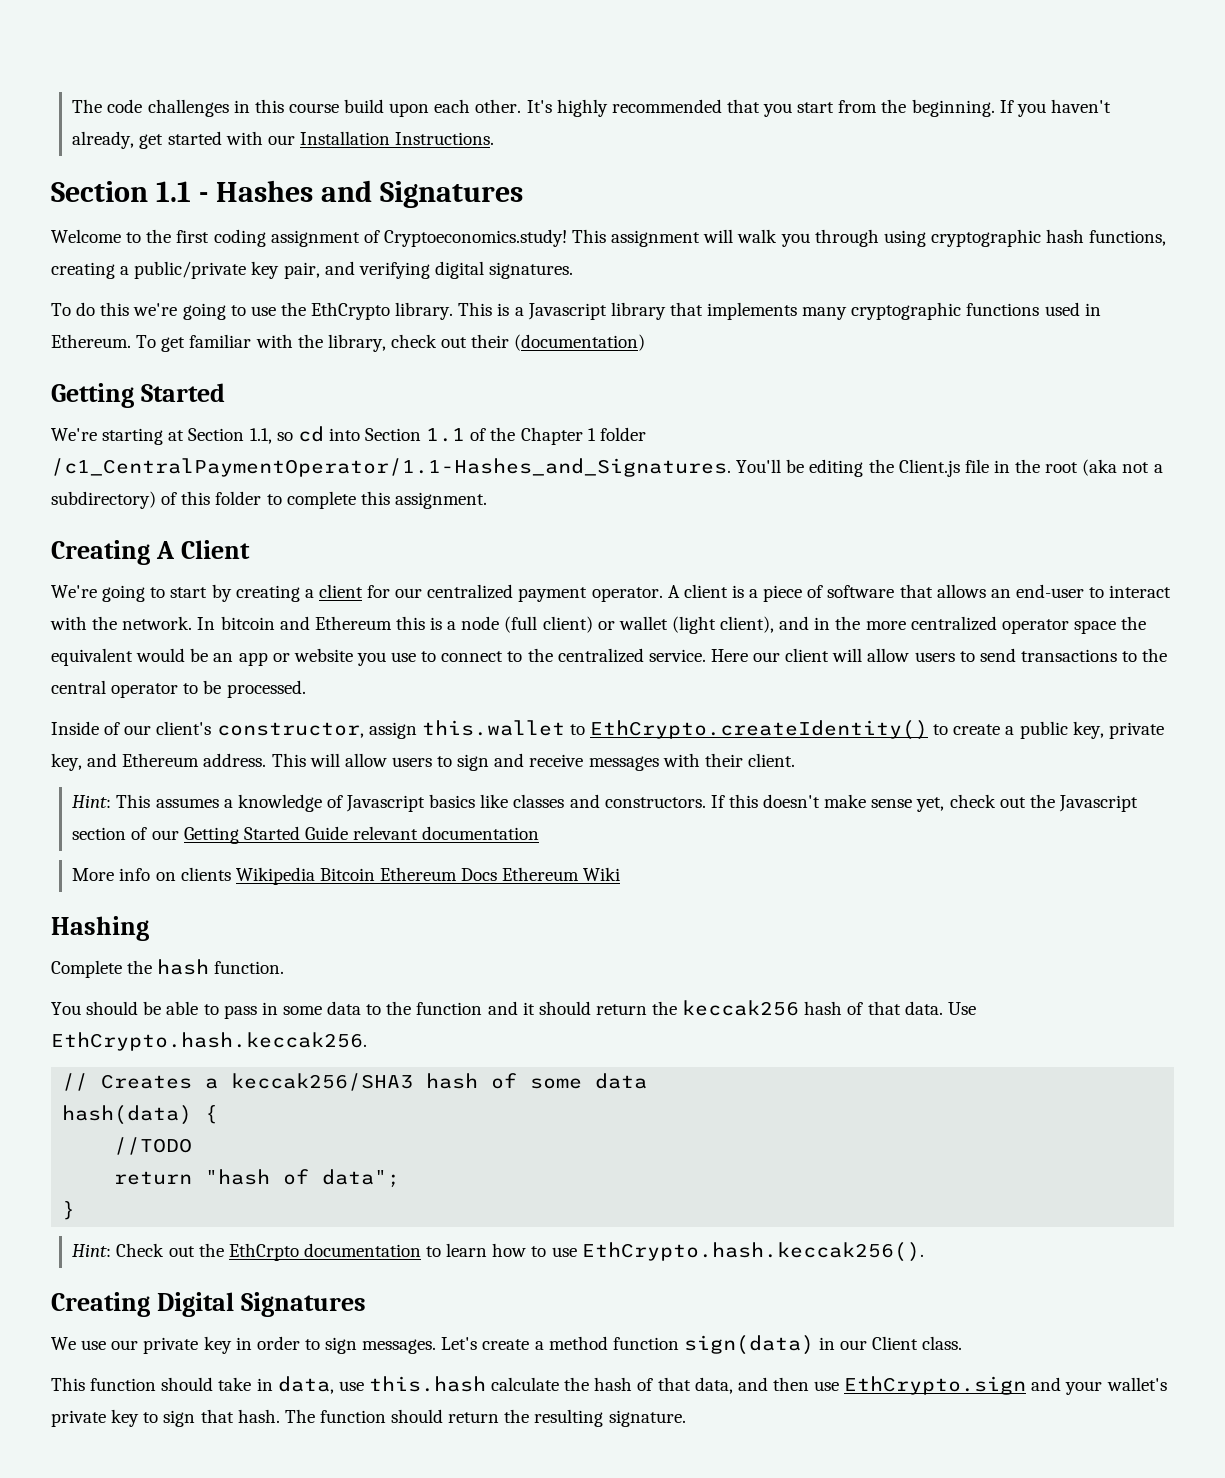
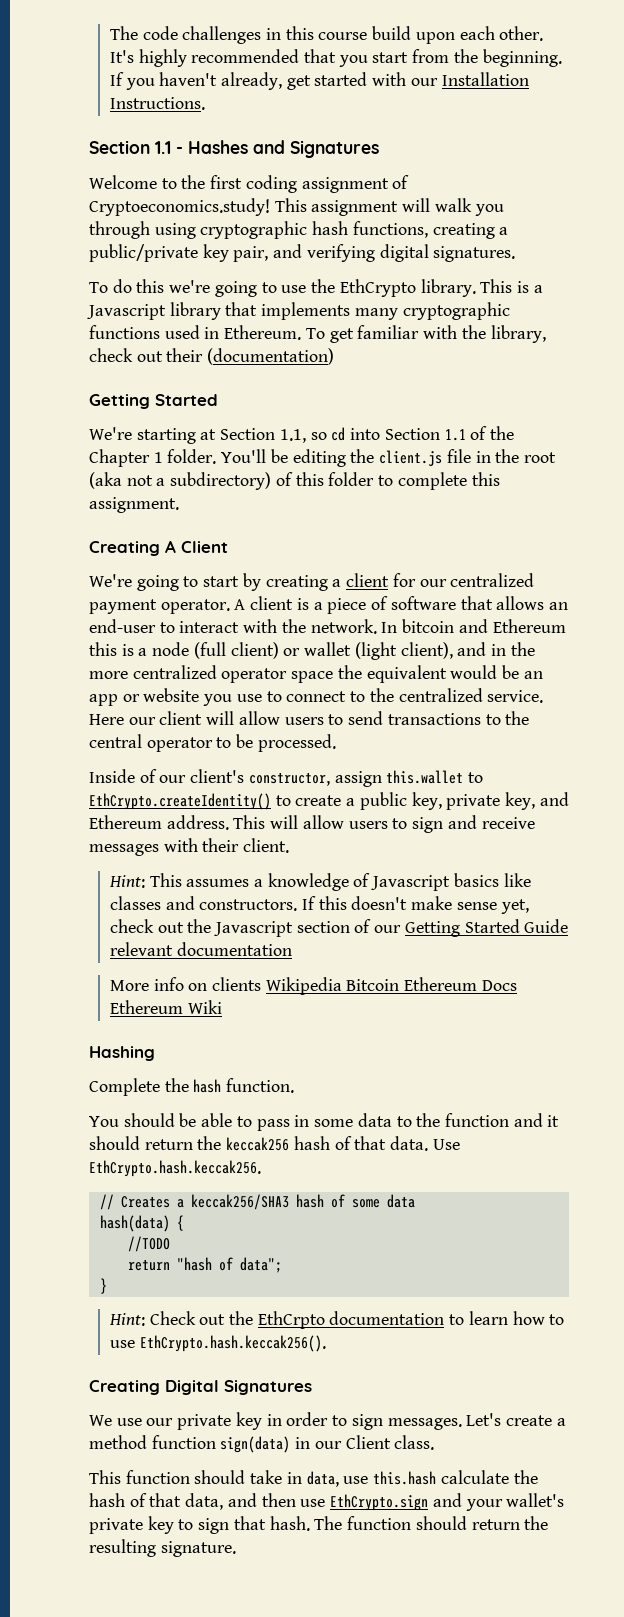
- We're starting at Section 1.1, so cd into Section 1.1 of the Chapter 1 folder /c1_CentralPaymentOperator/1.1-Hashes_and_Signatures. You'll be editing the Client.js file in the root (aka not a subdirectory) of this folder to complete this assignment.
+ We're starting at Section 1.1, so cd into Section 1.1 of the Chapter 1 folder. You'll be editing the client.js file in the root (aka not a subdirectory) of this folder to complete this assignment.

